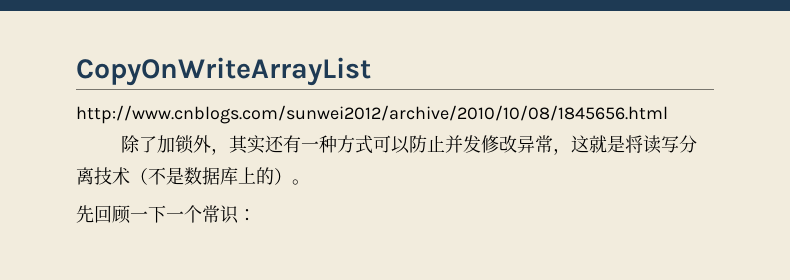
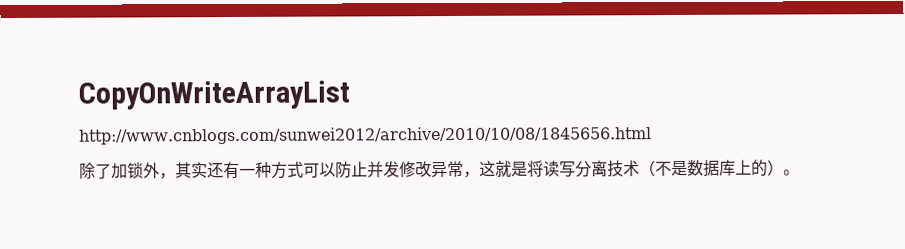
- 先回顾一下一个常识：

